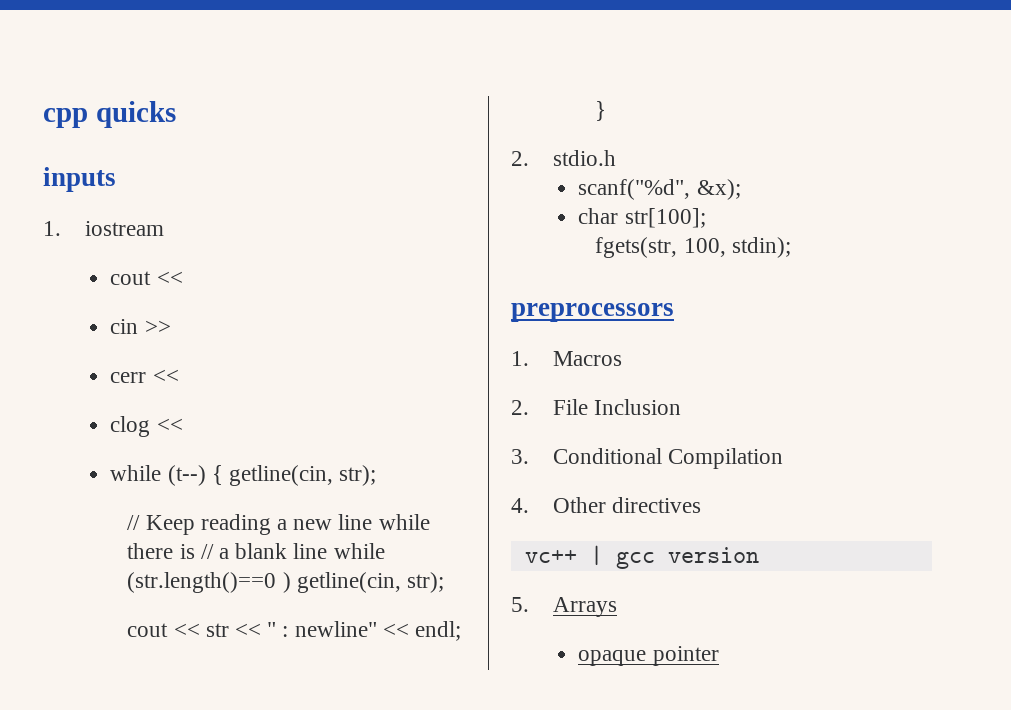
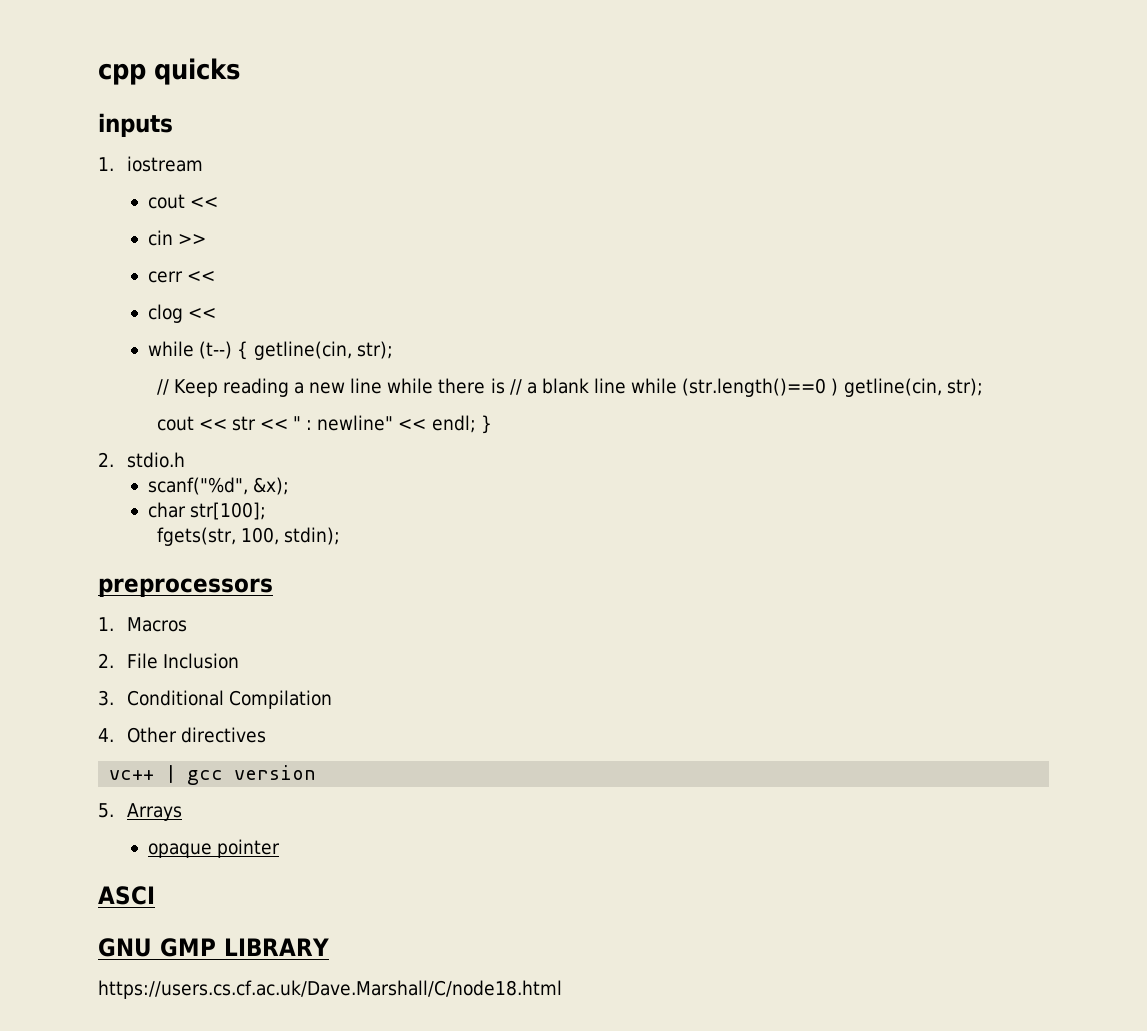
+ ASCI
+ GNU GMP LIBRARY
+ https://users.cs.cf.ac.uk/Dave.Marshall/C/node18.html

